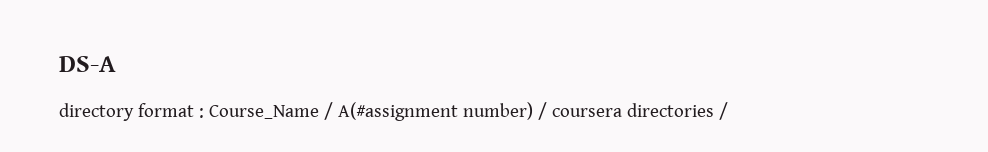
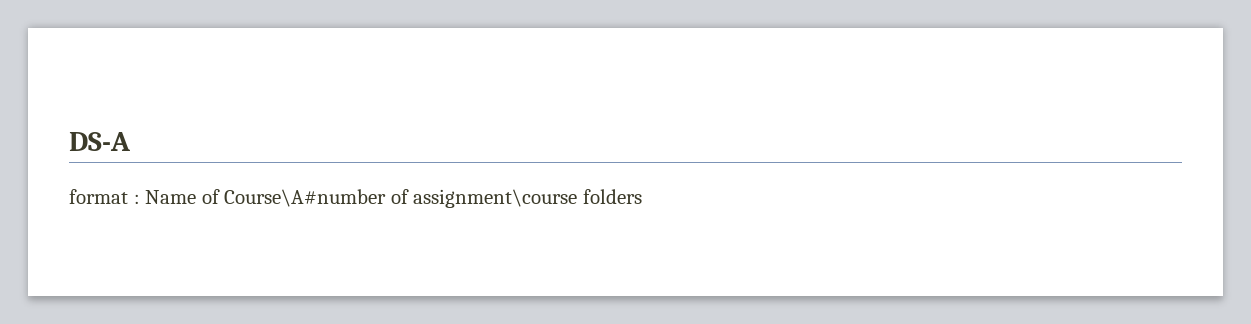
- directory format : Course_Name / A(#assignment number) / coursera directories /
+ format : Name of Course\A#number of assignment\course folders

